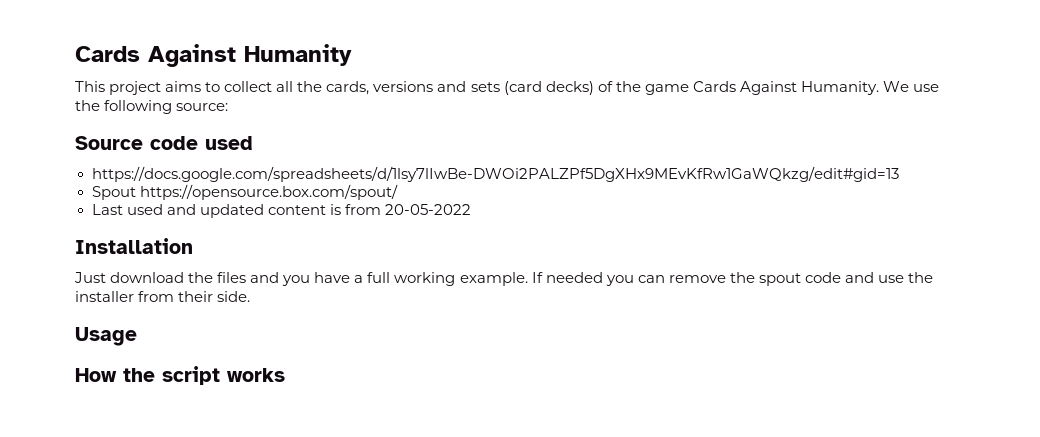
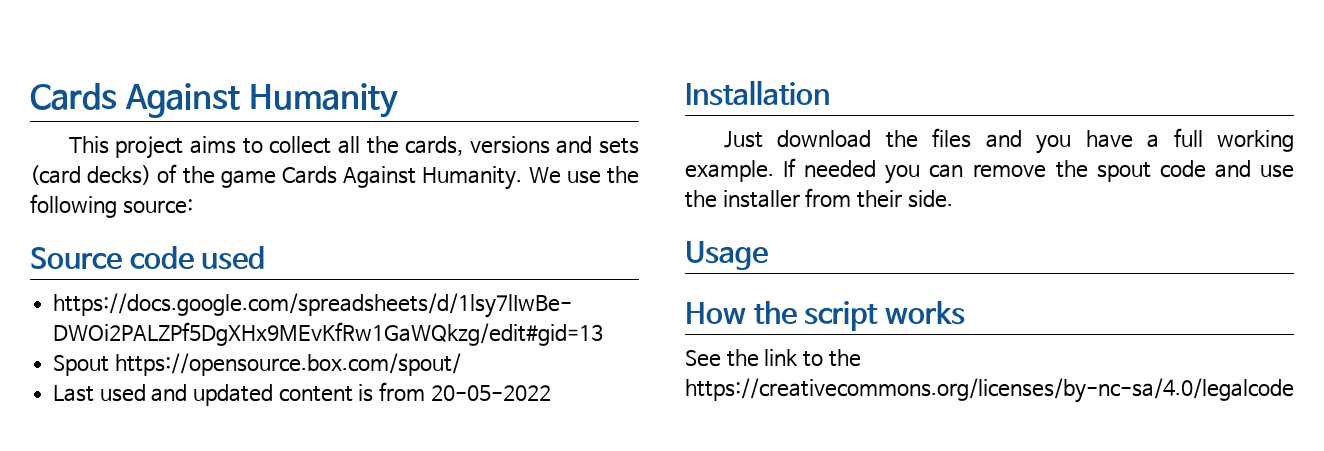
+ See the link to the https://creativecommons.org/licenses/by-nc-sa/4.0/legalcode

